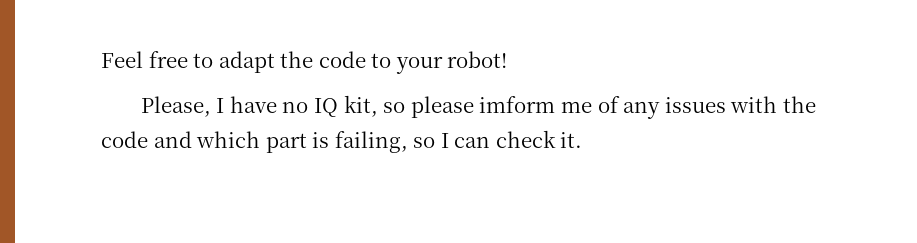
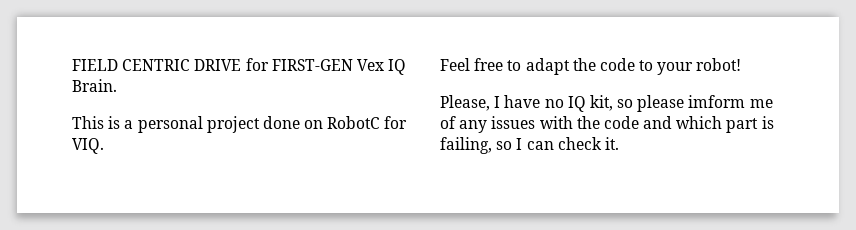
+ FIELD CENTRIC DRIVE for FIRST-GEN Vex IQ Brain.
+ This is a personal project done on RobotC for VIQ.

